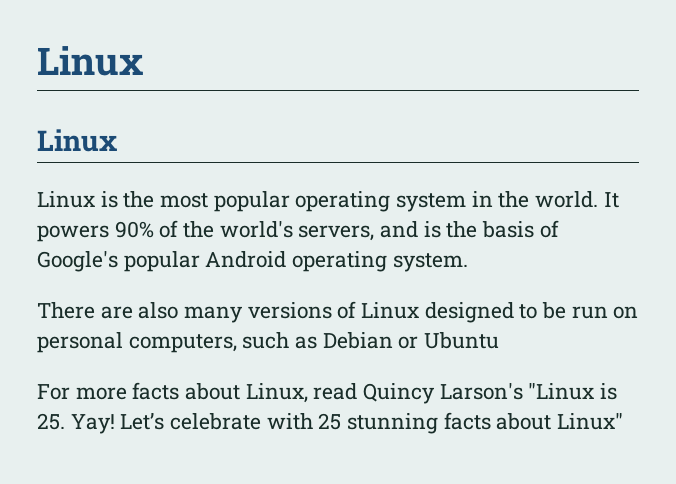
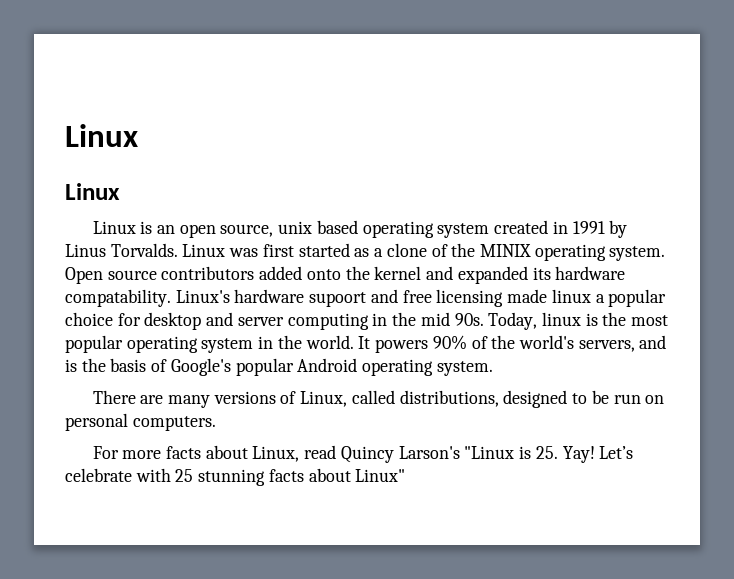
- Linux is the most popular operating system in the world.
+ Linux is an open source, unix based operating system created in 1991 by Linus Torvalds. Linux was first started as a clone of the MINIX operating system. Open source contributors added onto the kernel and expanded its hardware compatability. Linux's hardware supoort and free licensing made linux a popular choice for desktop and server computing in the mid 90s. Today, linux is the most popular operating system in the world.
- There are also many versions of Linux designed to be run on personal computers, such as Debian or Ubuntu
+ There are many versions of Linux, called distributions, designed to be run on personal computers.

